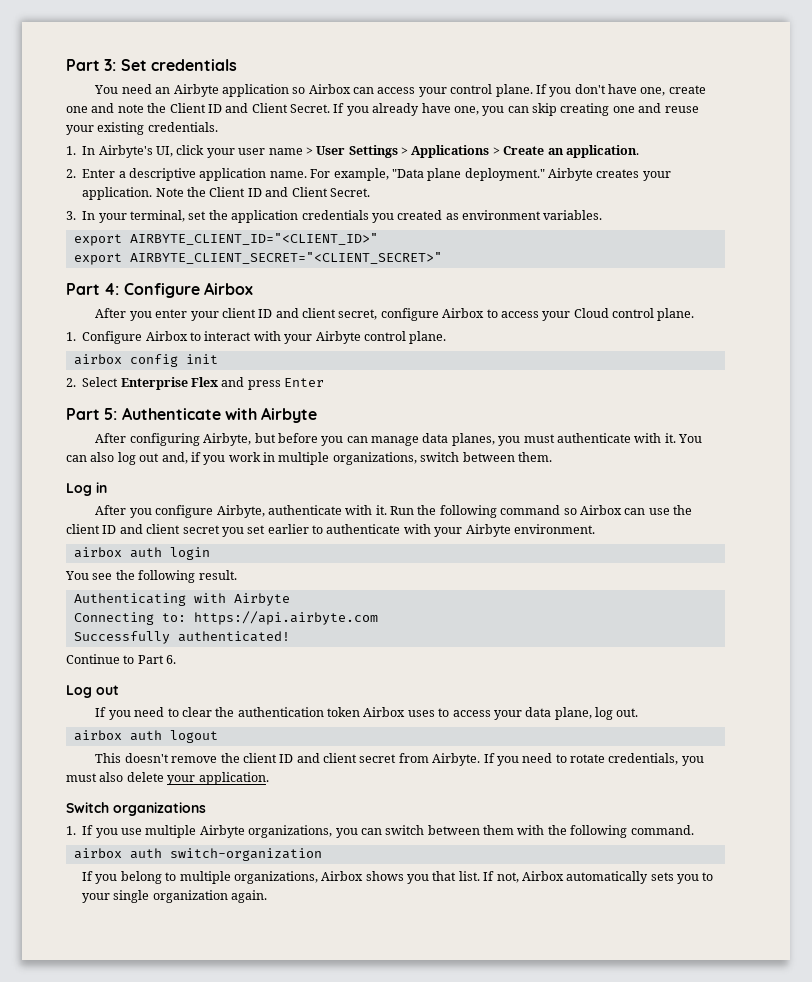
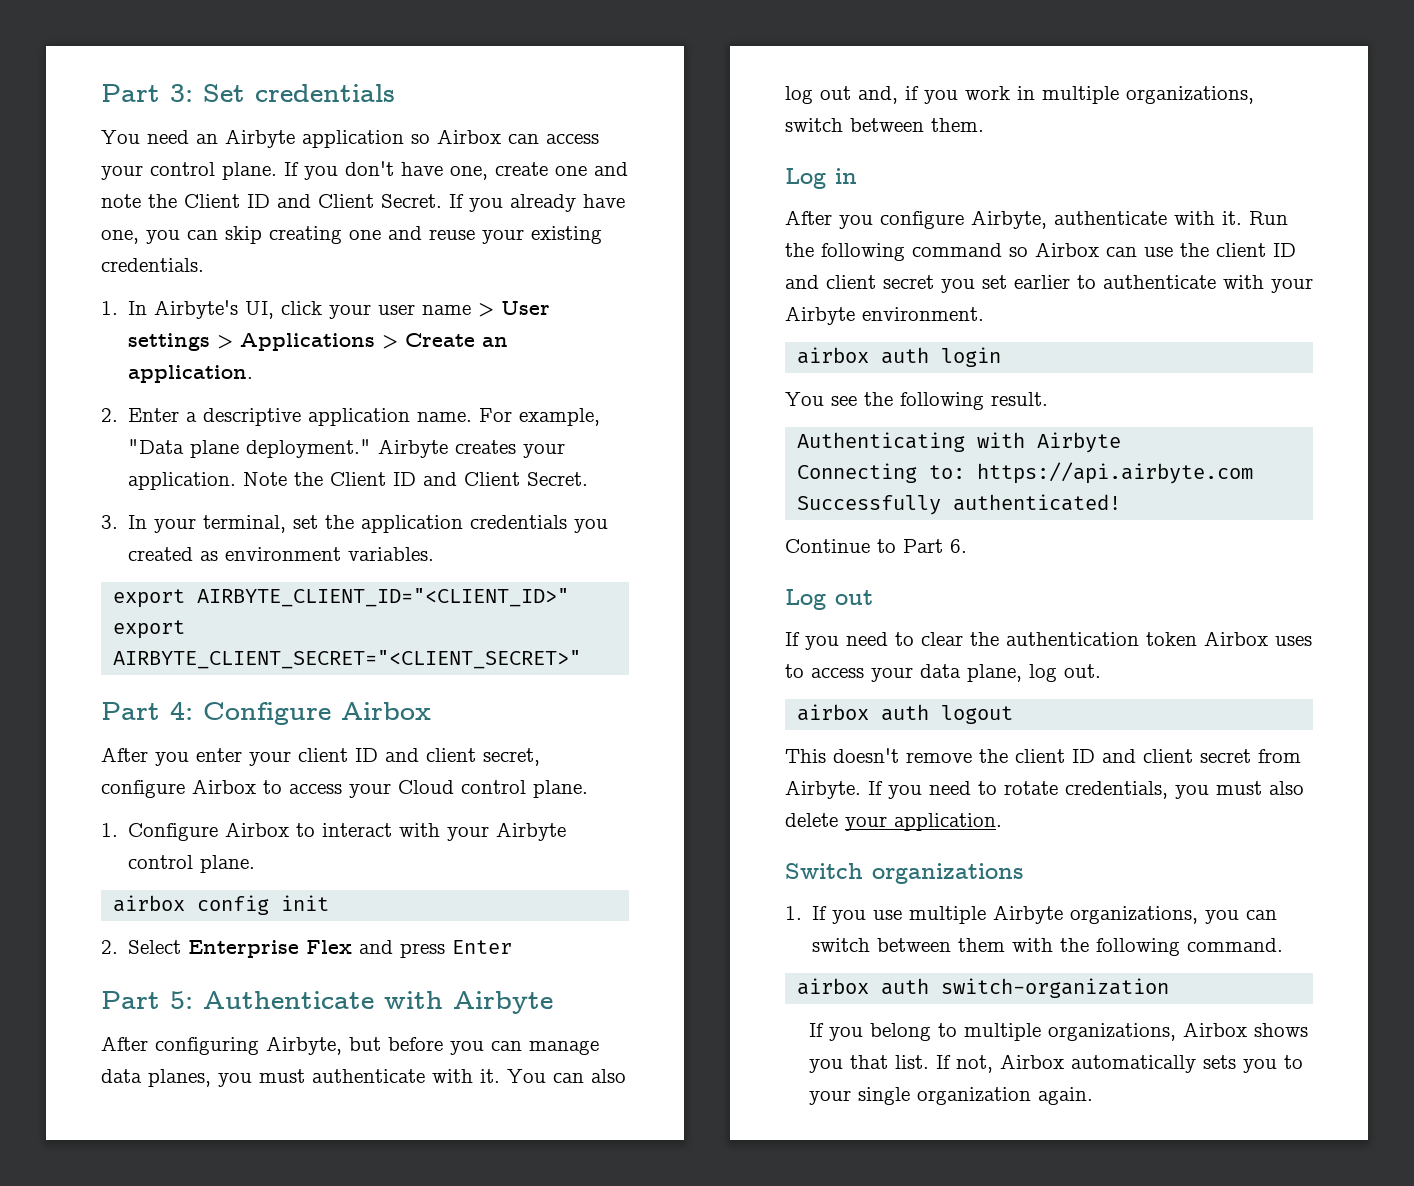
- 1. In Airbyte's UI, click your user name > User Settings > Applications > Create an application.
+ 1. In Airbyte's UI, click your user name > User settings > Applications > Create an application.

